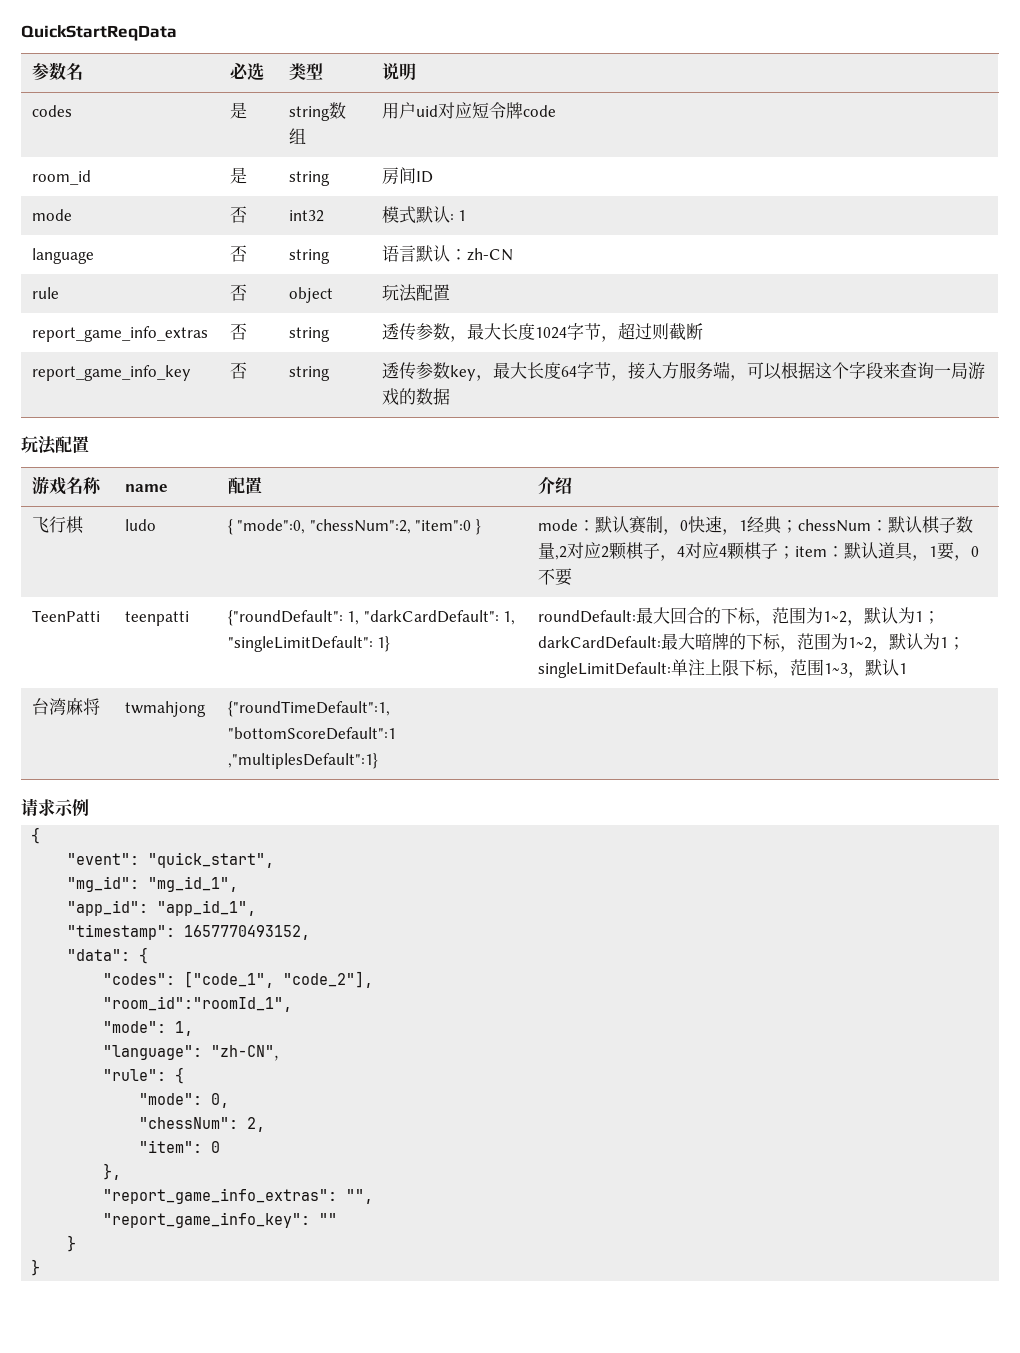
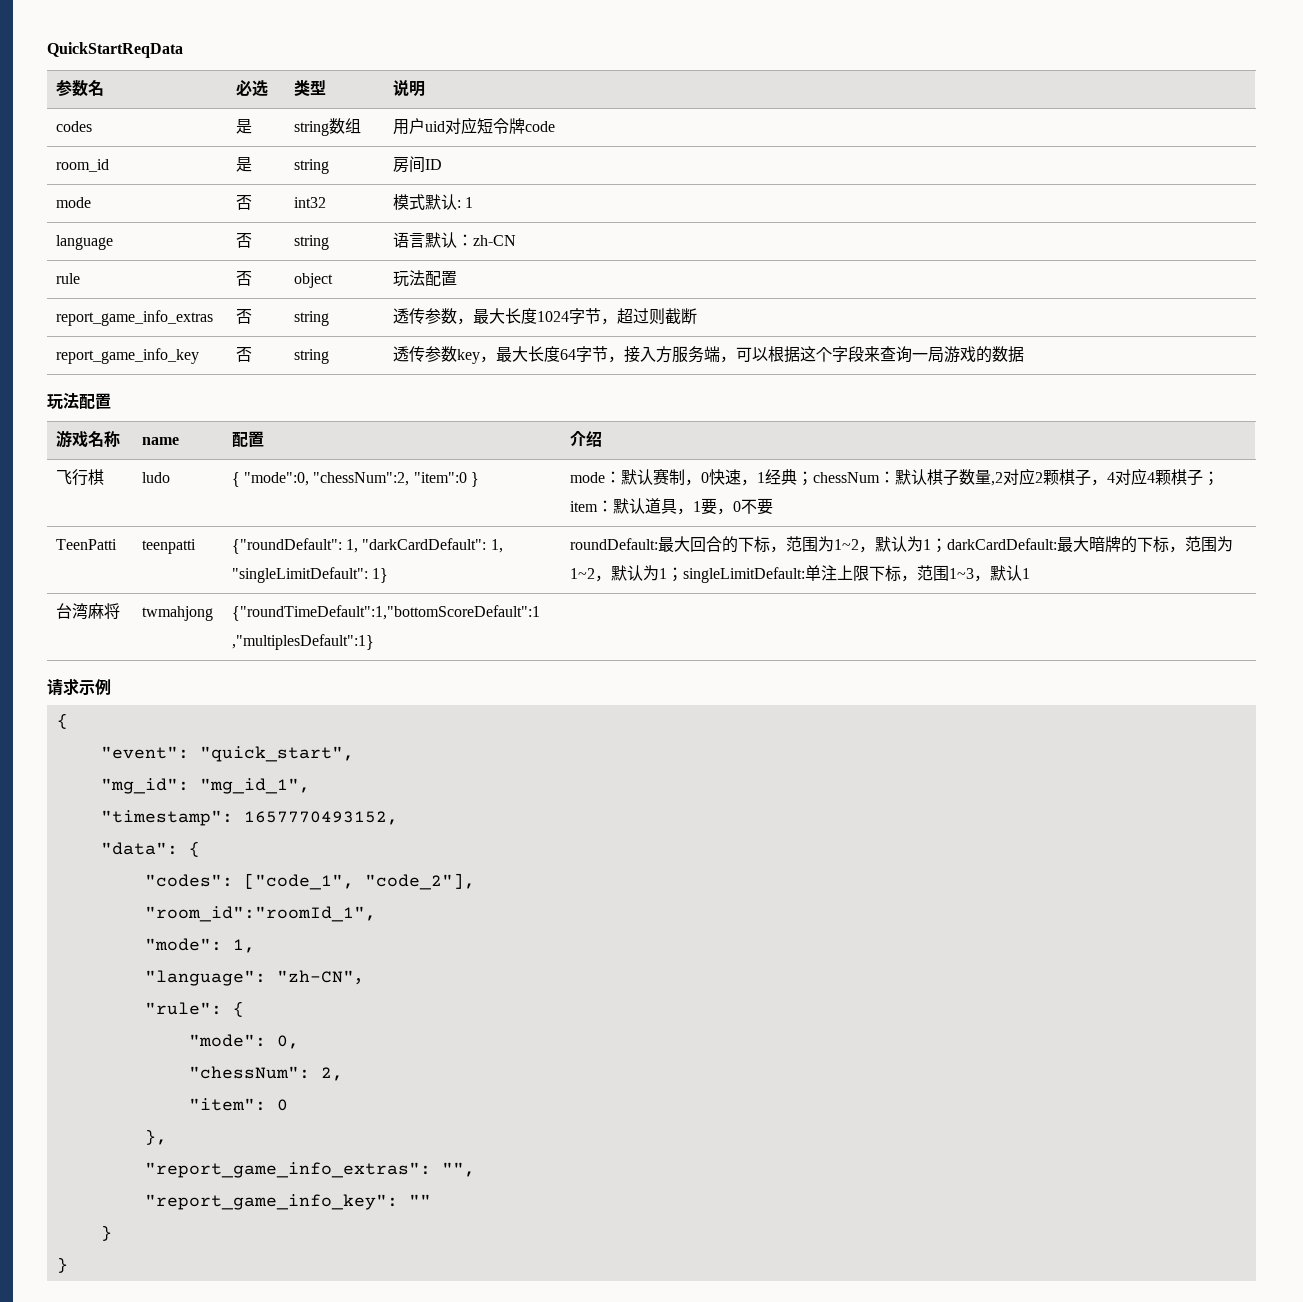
- "app_id": "app_id_1",

